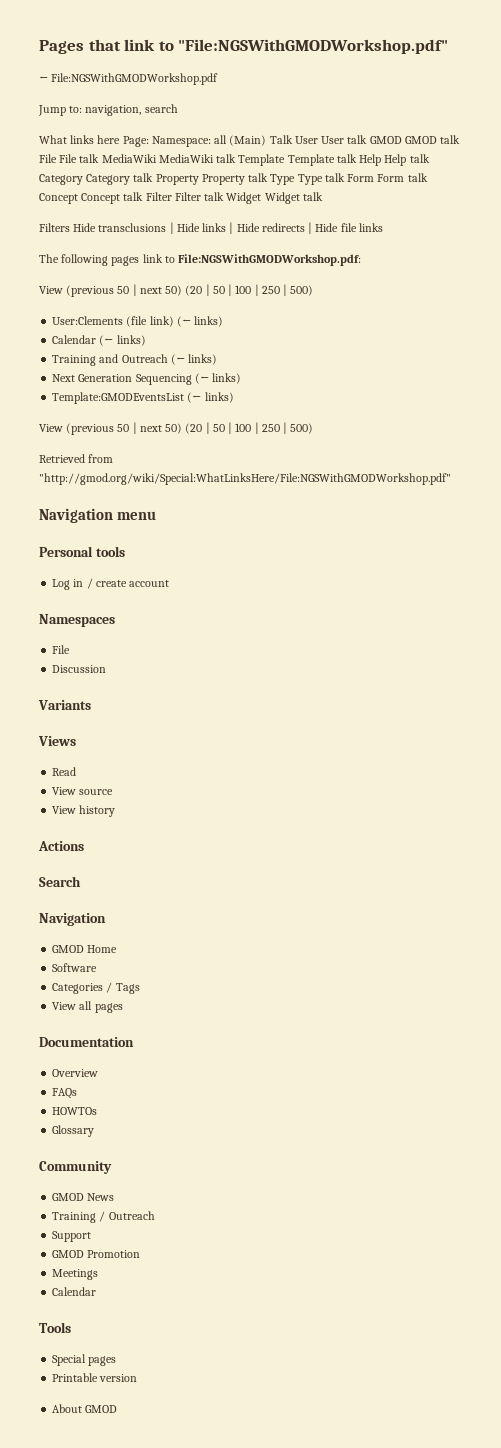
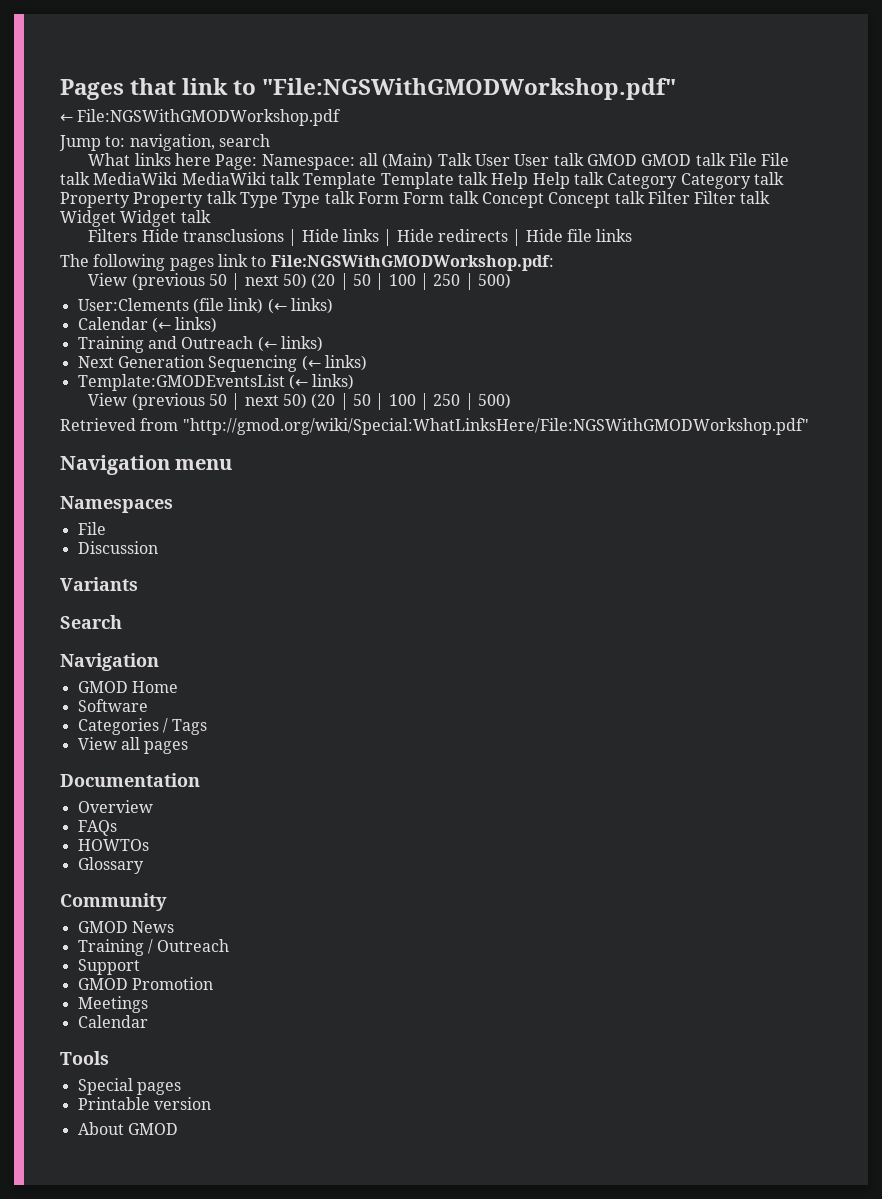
- Personal tools
- Log in / create account
  Namespaces
  File
  Discussion
  Variants
- Views
- Read
- View source
- View history
- Actions

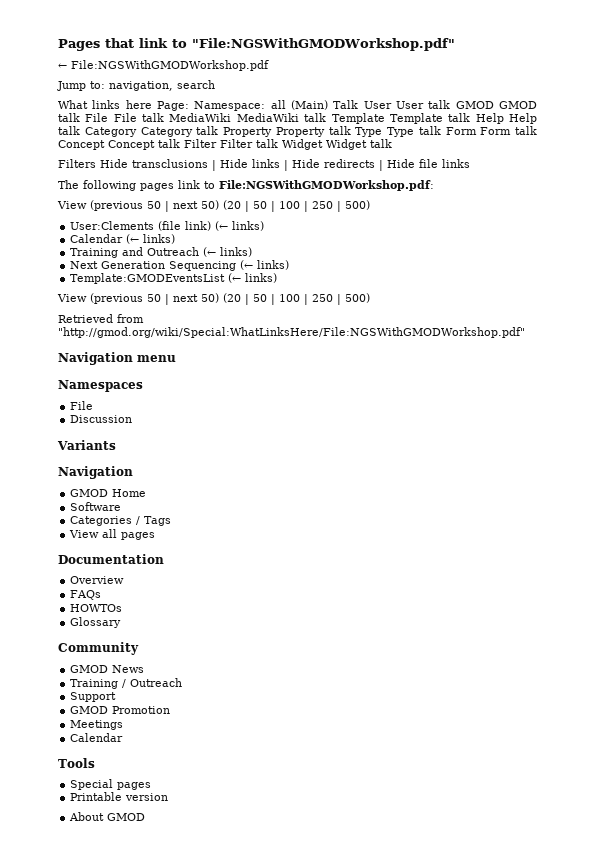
- Search

